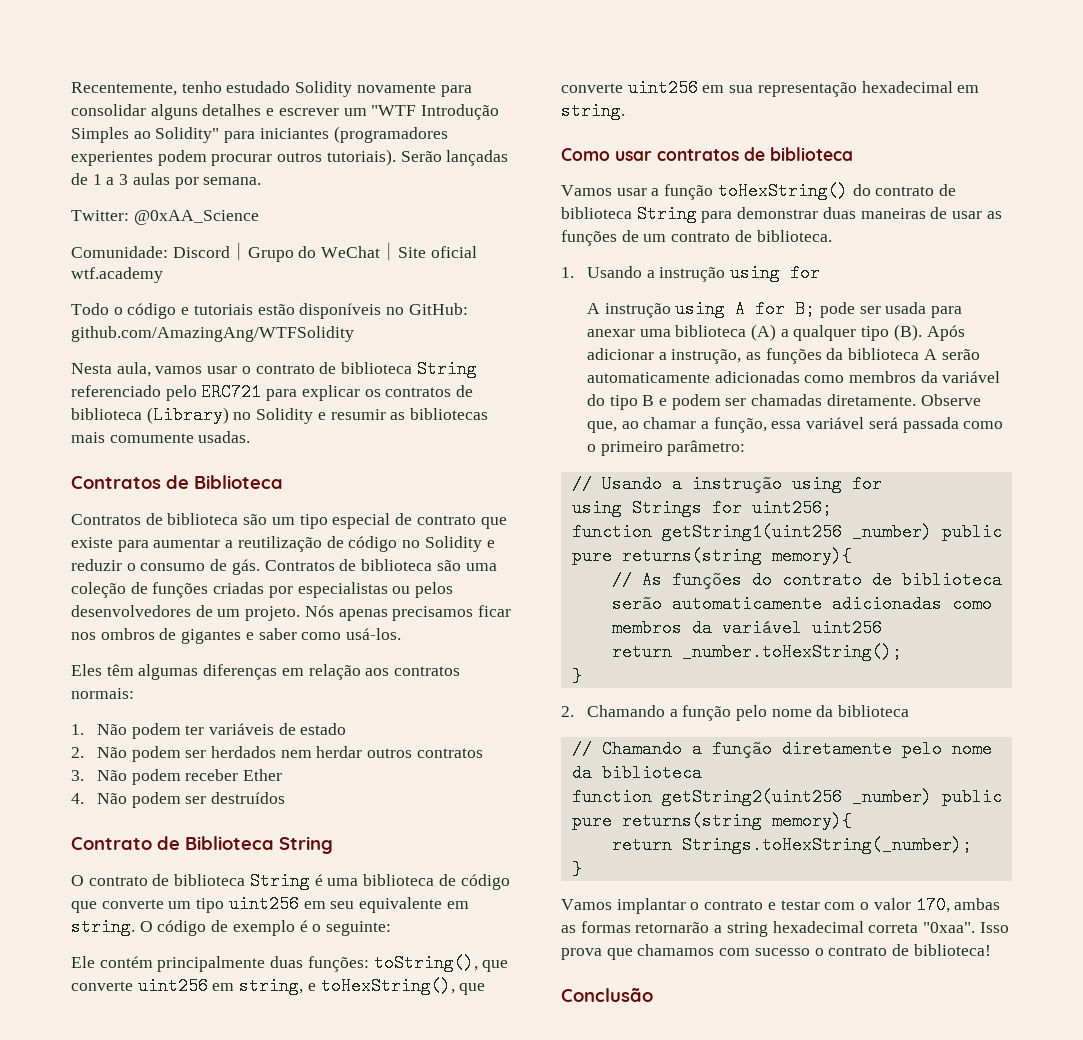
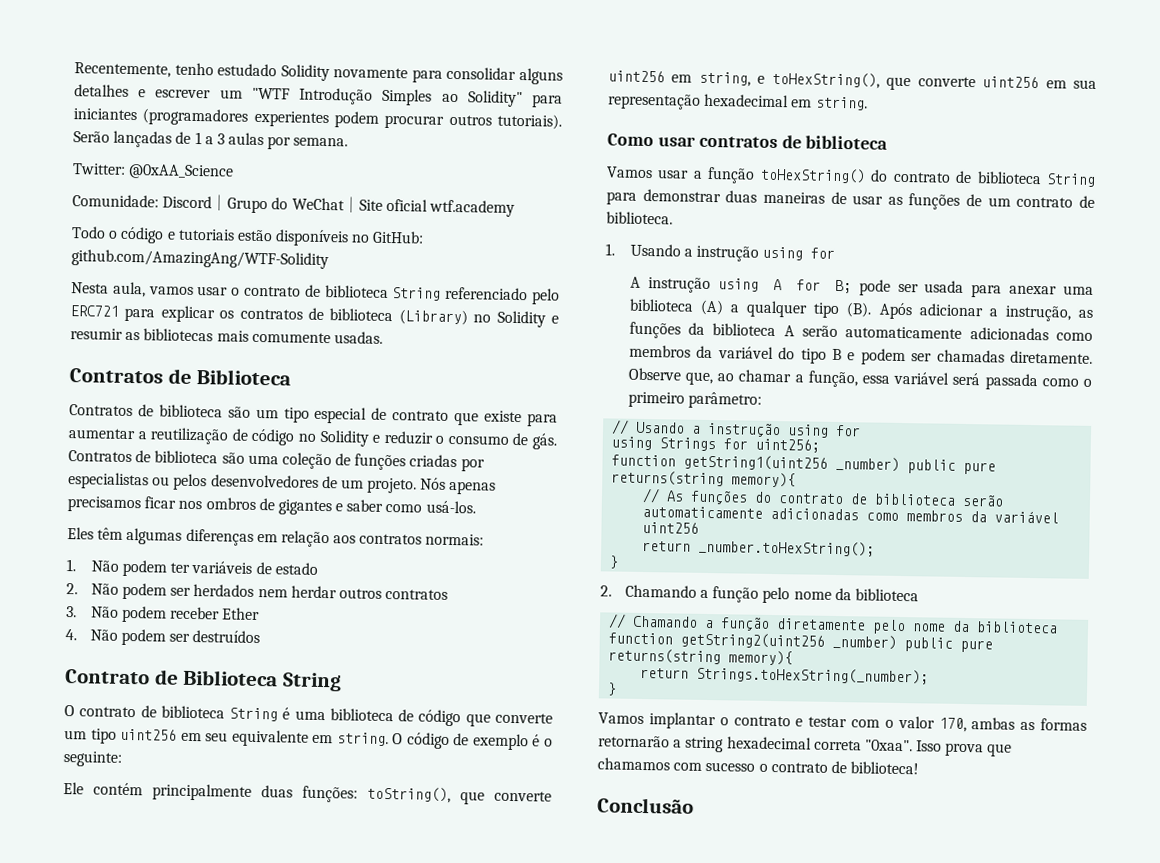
- Todo o código e tutoriais estão disponíveis no GitHub: github.com/AmazingAng/WTFSolidity
+ Todo o código e tutoriais estão disponíveis no GitHub: github.com/AmazingAng/WTF-Solidity

